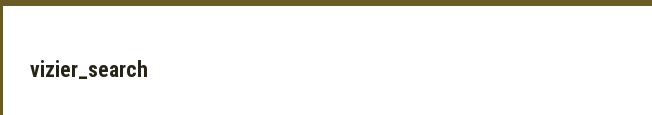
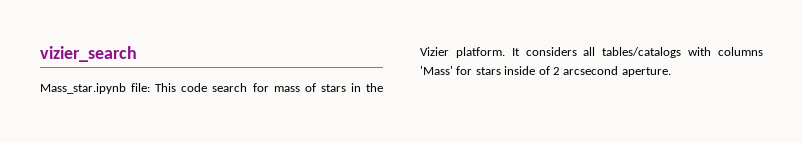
+ Mass_star.ipynb file: This code search for mass of stars in the Vizier platform. It considers all tables/catalogs with columns 'Mass' for stars inside of 2 arcsecond aperture.

